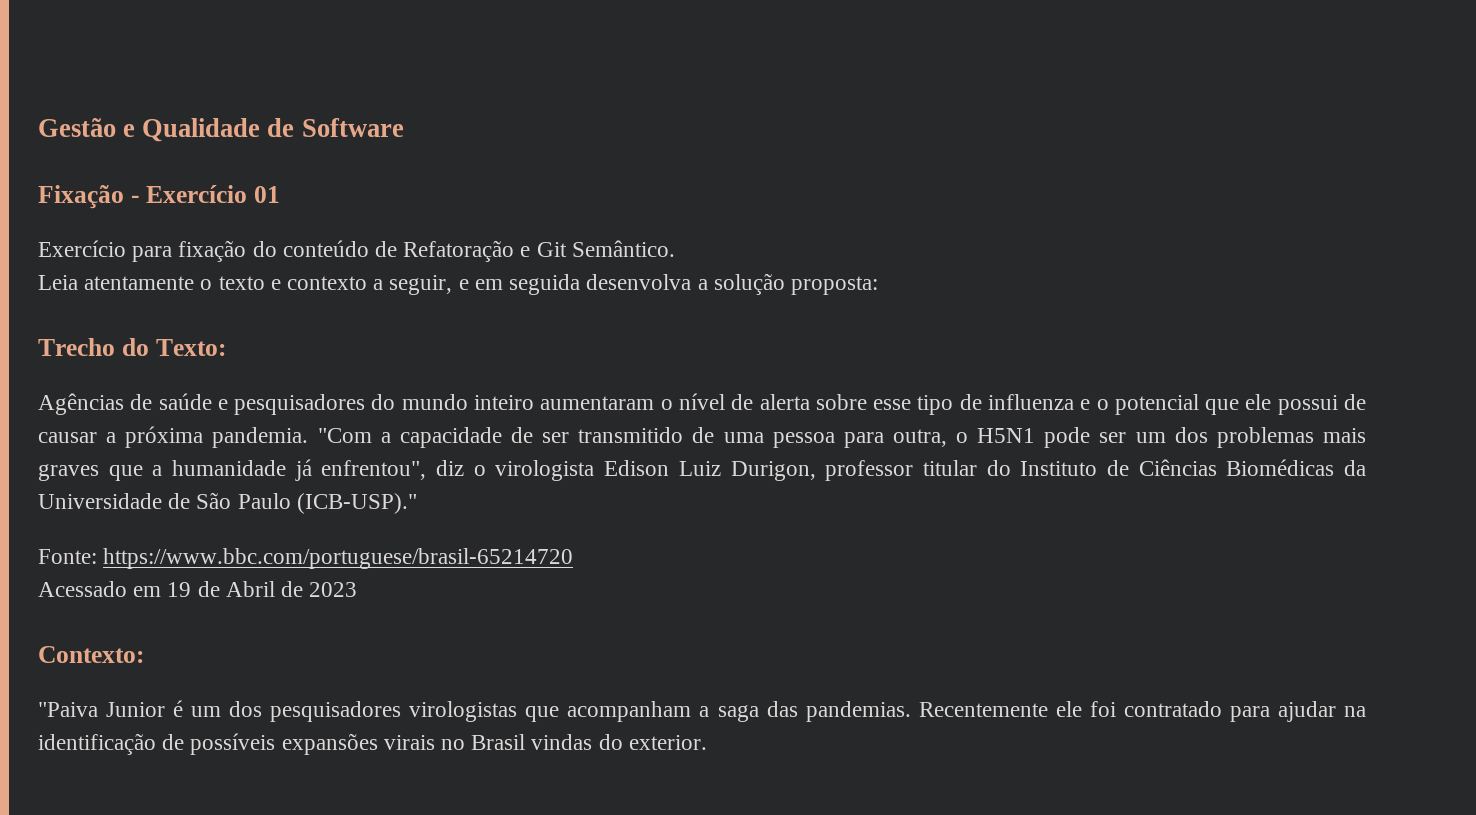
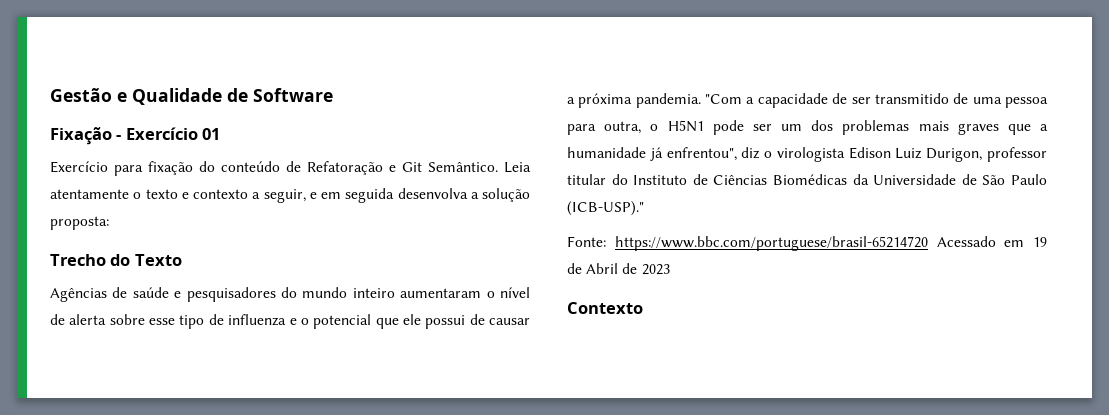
- Exercício para fixação do conteúdo de Refatoração e Git Semântico.
- Leia atentamente o texto e contexto a seguir, e em seguida desenvolva a solução proposta:
+ Exercício para fixação do conteúdo de Refatoração e Git Semântico. Leia atentamente o texto e contexto a seguir, e em seguida desenvolva a solução proposta:
- Trecho do Texto:
+ Trecho do Texto
- Fonte: https://www.bbc.com/portuguese/brasil-65214720
- Acessado em 19 de Abril de 2023
+ Fonte: https://www.bbc.com/portuguese/brasil-65214720 Acessado em 19 de Abril de 2023
- Contexto:
- "Paiva Junior é um dos pesquisadores virologistas que acompanham a saga das pandemias. Recentemente ele foi contratado para ajudar na identificação de possíveis expansões virais no Brasil vindas do exterior.
+ Contexto

